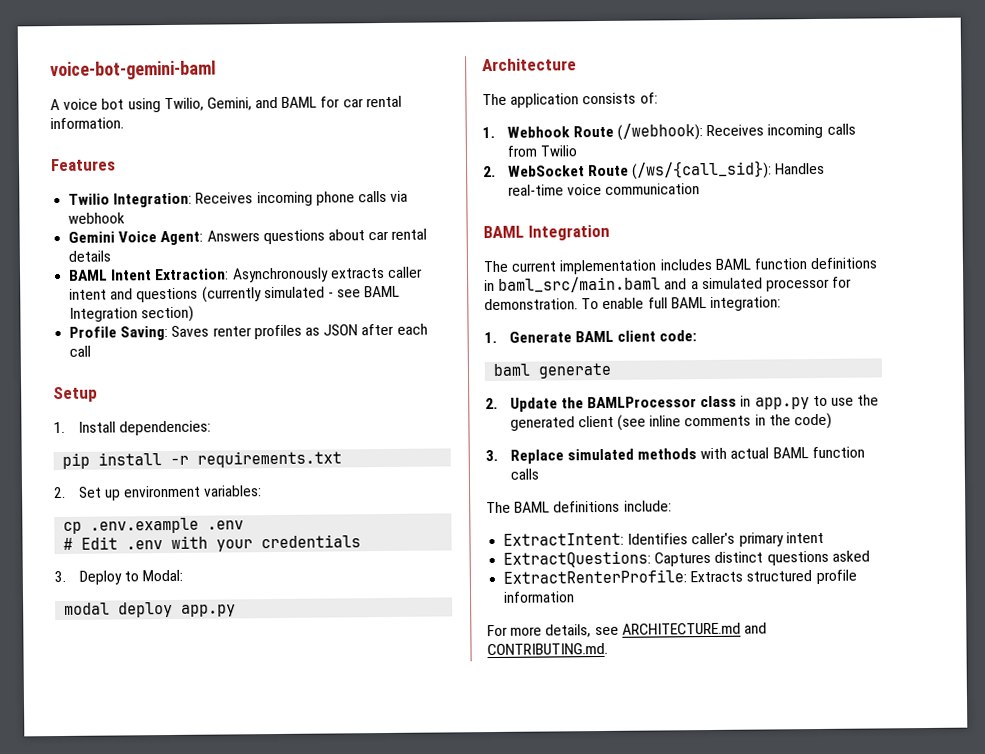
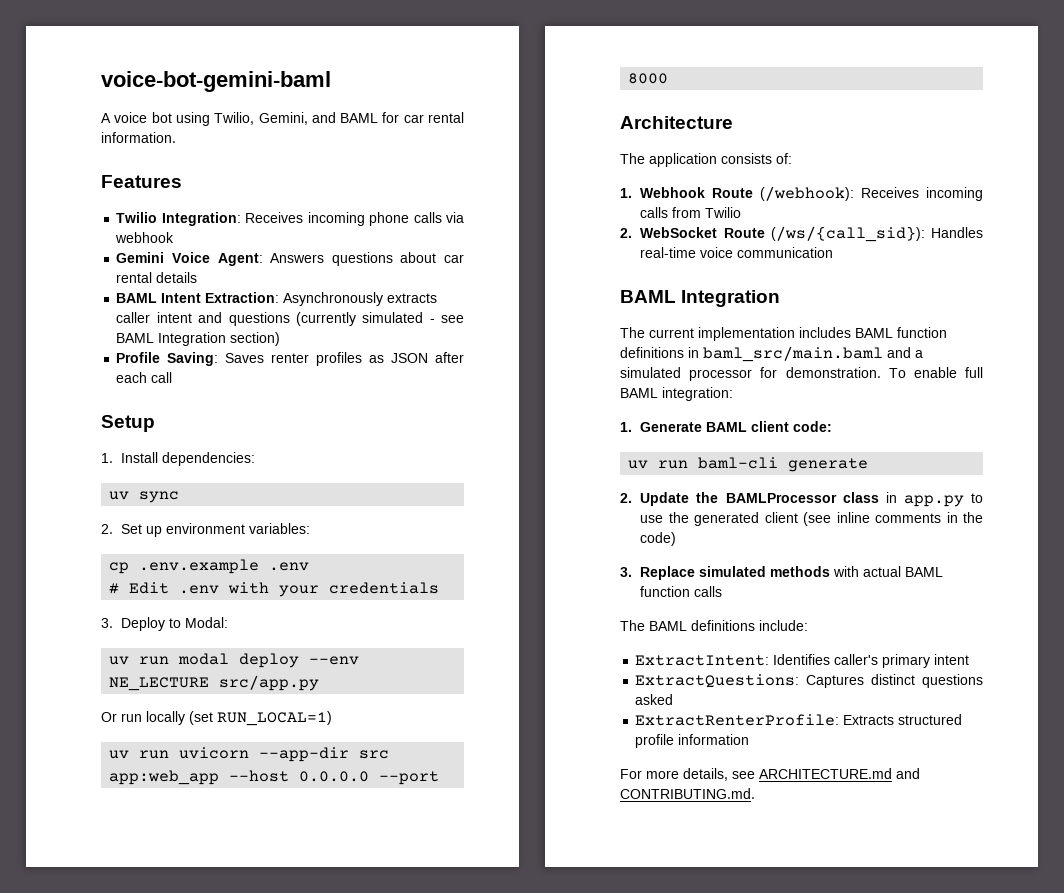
- pip install -r requirements.txt
+ uv sync
- modal deploy app.py
+ uv run modal deploy --env NE_LECTURE src/app.py
+ Or run locally (set RUN_LOCAL=1)
+ uv run uvicorn --app-dir src app:web_app --host 0.0.0.0 --port 8000
- baml generate
+ uv run baml-cli generate

